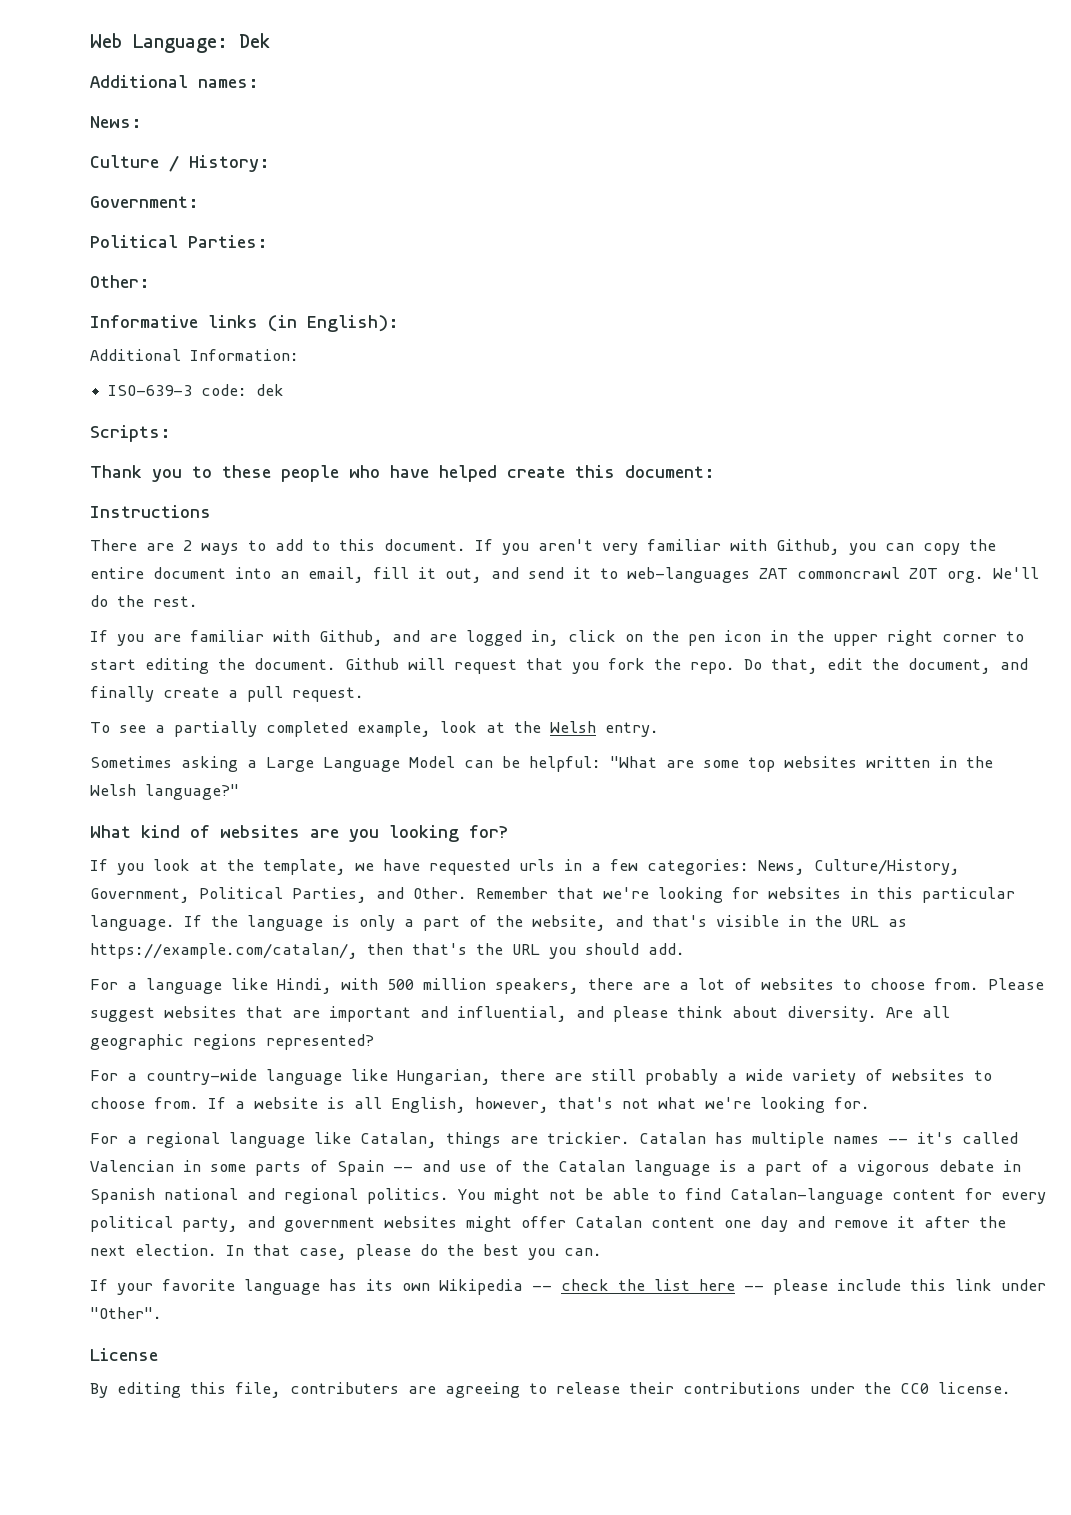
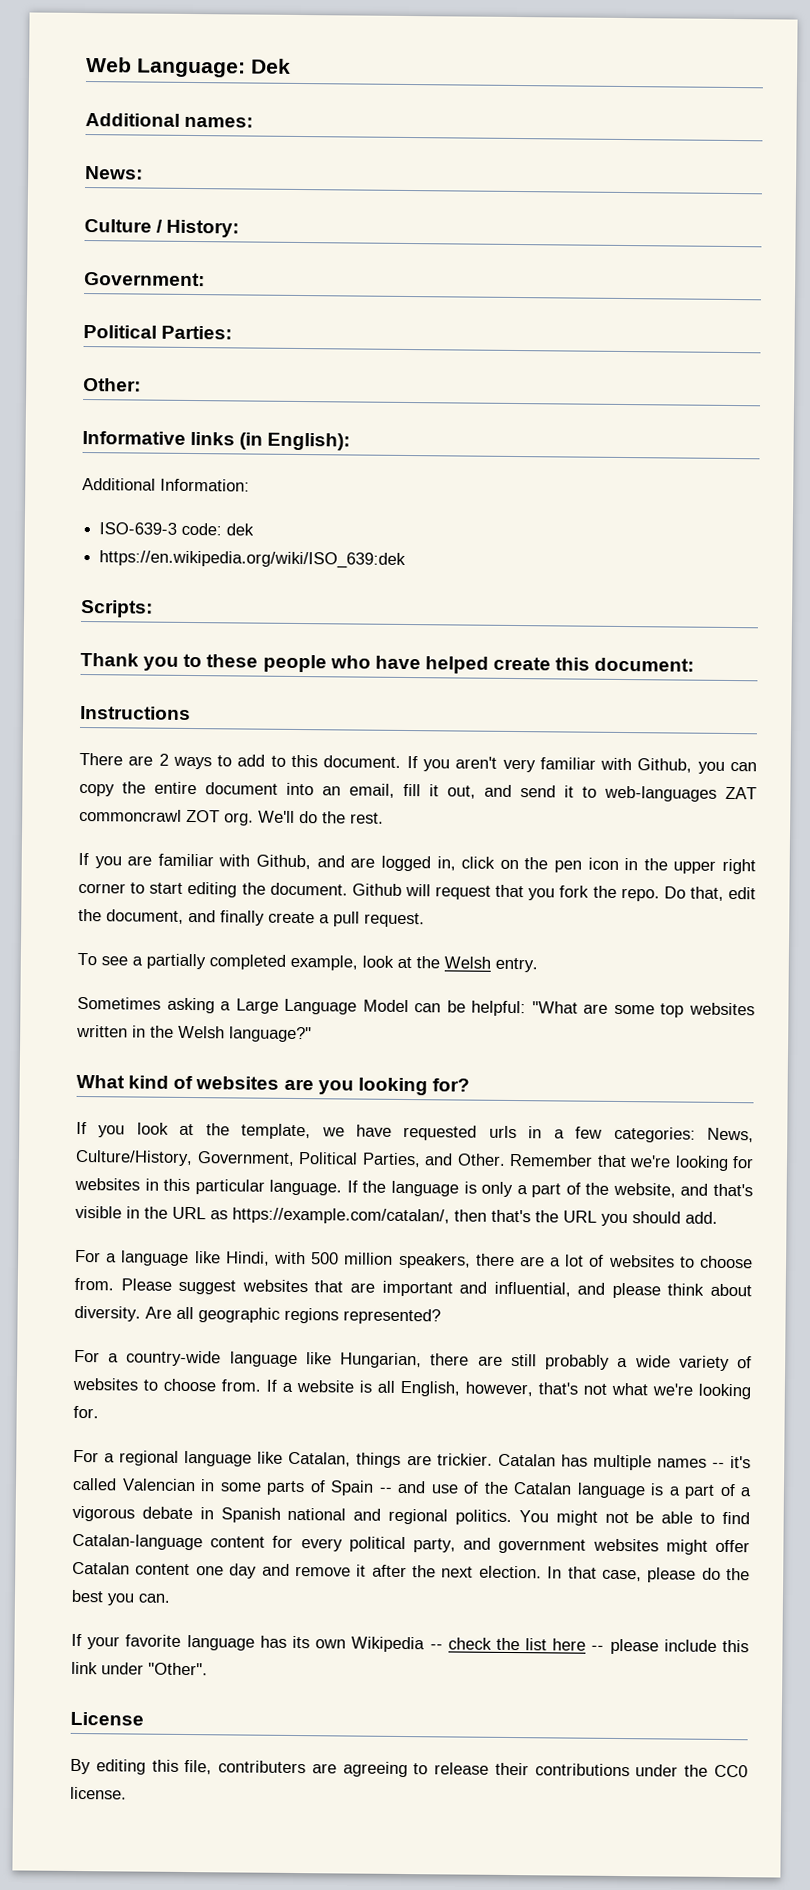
+ https://en.wikipedia.org/wiki/ISO_639:dek

